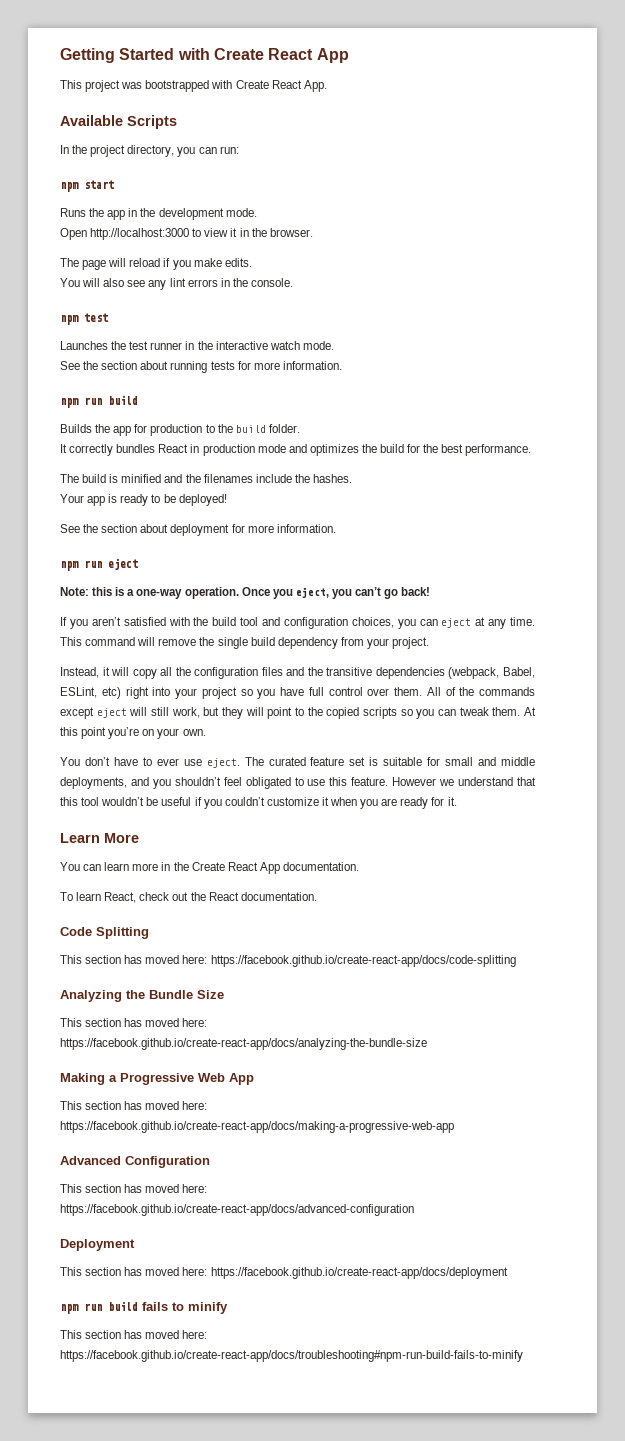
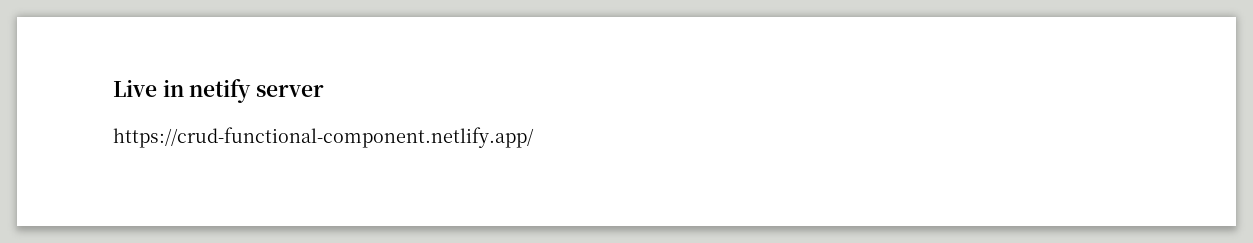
- Getting Started with Create React App
- This project was bootstrapped with Create React App.
- Available Scripts
- In the project directory, you can run:
- npm start
- Runs the app in the development mode.
- Open http://localhost:3000 to view it in the browser.
- The page will reload if you make edits.
- You will also see any lint errors in the console.
- npm test
- Launches the test runner in the interactive watch mode.
- See the section about running tests for more information.
- npm run build
- Builds the app for production to the build folder.
- It correctly bundles React in production mode and optimizes the build for the best performance.
- The build is minified and the filenames include the hashes.
- Your app is ready to be deployed!
- See the section about deployment for more information.
- npm run eject
- Note: this is a one-way operation. Once you eject, you can’t go back!
- If you aren’t satisfied with the build tool and configuration choices, you can eject at any time. This command will remove the single build dependency from your project.
- Instead, it will copy all the configuration files and the transitive dependencies (webpack, Babel, ESLint, etc) right into your project so you have full control over them. All of the commands except eject will still work, but they will point to the copied scripts so you can tweak them. At this point you’re on your own.
- You don’t have to ever use eject. The curated feature set is suitable for small and middle deployments, and you shouldn’t feel obligated to use this feature. However we understand that this tool wouldn’t be useful if you couldn’t customize it when you are ready for it.
- Learn More
- You can learn more in the Create React App documentation.
- To learn React, check out the React documentation.
- Code Splitting
- This section has moved here: https://facebook.github.io/create-react-app/docs/code-splitting
- Analyzing the Bundle Size
- This section has moved here: https://facebook.github.io/create-react-app/docs/analyzing-the-bundle-size
- Making a Progressive Web App
- This section has moved here: https://facebook.github.io/create-react-app/docs/making-a-progressive-web-app
- Advanced Configuration
- This section has moved here: https://facebook.github.io/create-react-app/docs/advanced-configuration
- Deployment
- This section has moved here: https://facebook.github.io/create-react-app/docs/deployment
- npm run build fails to minify
- This section has moved here: https://facebook.github.io/create-react-app/docs/troubleshooting#npm-run-build-fails-to-minify
+ Live in netify server
+ https://crud-functional-component.netlify.app/

